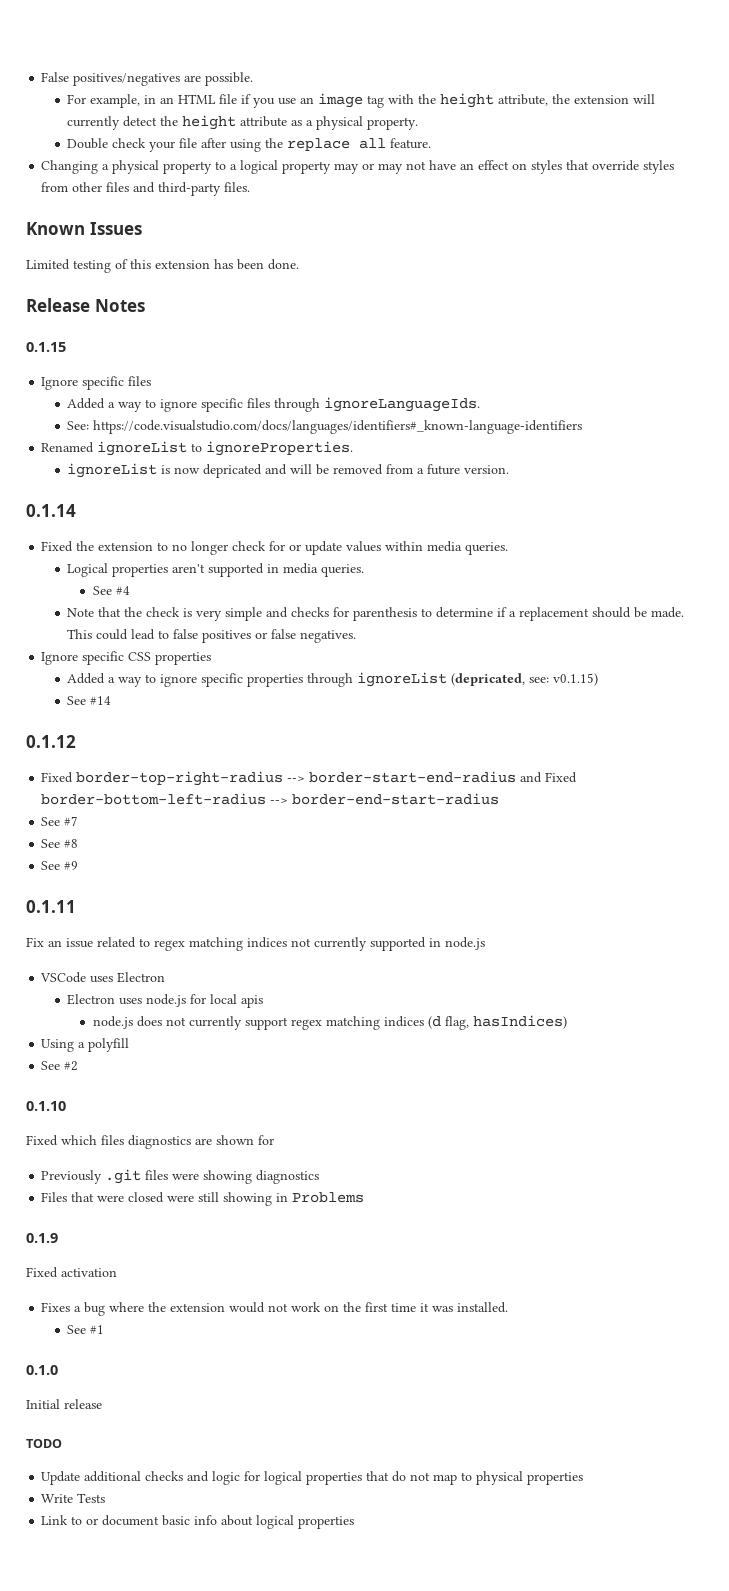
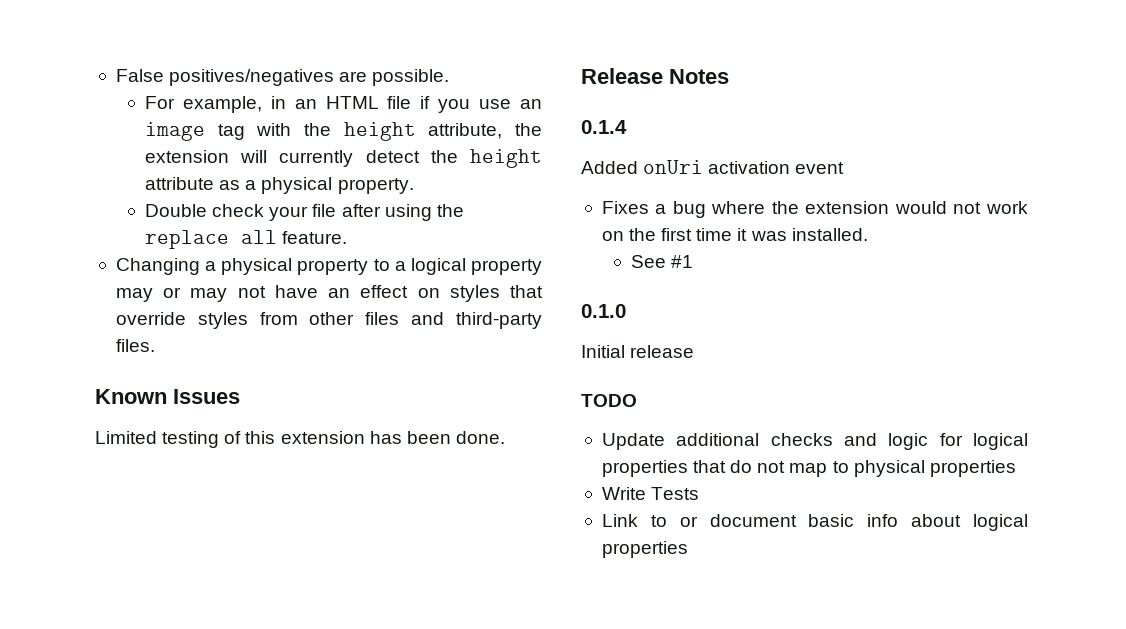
- 0.1.15
- Ignore specific files
- Added a way to ignore specific files through ignoreLanguageIds.
- See: https://code.visualstudio.com/docs/languages/identifiers#_known-language-identifiers
- Renamed ignoreList to ignoreProperties.
- ignoreList is now depricated and will be removed from a future version.
- 0.1.14
- Fixed the extension to no longer check for or update values within media queries.
- Logical properties aren't supported in media queries.
- See #4
- Note that the check is very simple and checks for parenthesis to determine if a replacement should be made. This could lead to false positives or false negatives.
- Ignore specific CSS properties
- Added a way to ignore specific properties through ignoreList (depricated, see: v0.1.15)
- See #14
- 0.1.12
- Fixed border-top-right-radius --> border-start-end-radius and Fixed border-bottom-left-radius --> border-end-start-radius
- See #7
- See #8
- See #9
- 0.1.11
- Fix an issue related to regex matching indices not currently supported in node.js
- VSCode uses Electron
- Electron uses node.js for local apis
- node.js does not currently support regex matching indices (d flag, hasIndices)
- Using a polyfill
- See #2
- 0.1.10
- Fixed which files diagnostics are shown for
- Previously .git files were showing diagnostics
- Files that were closed were still showing in Problems
- 0.1.9
- Fixed activation
+ 0.1.4
+ Added onUri activation event

